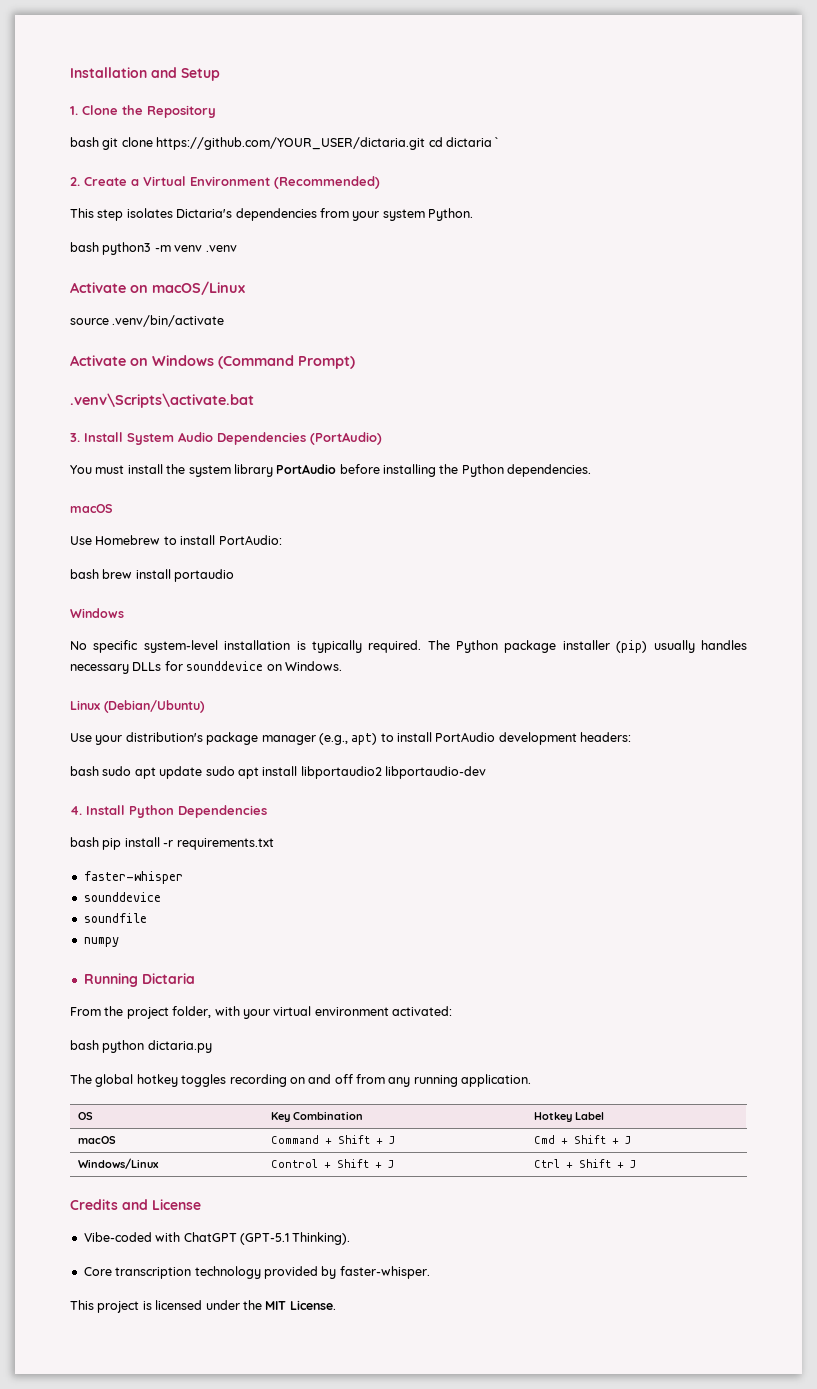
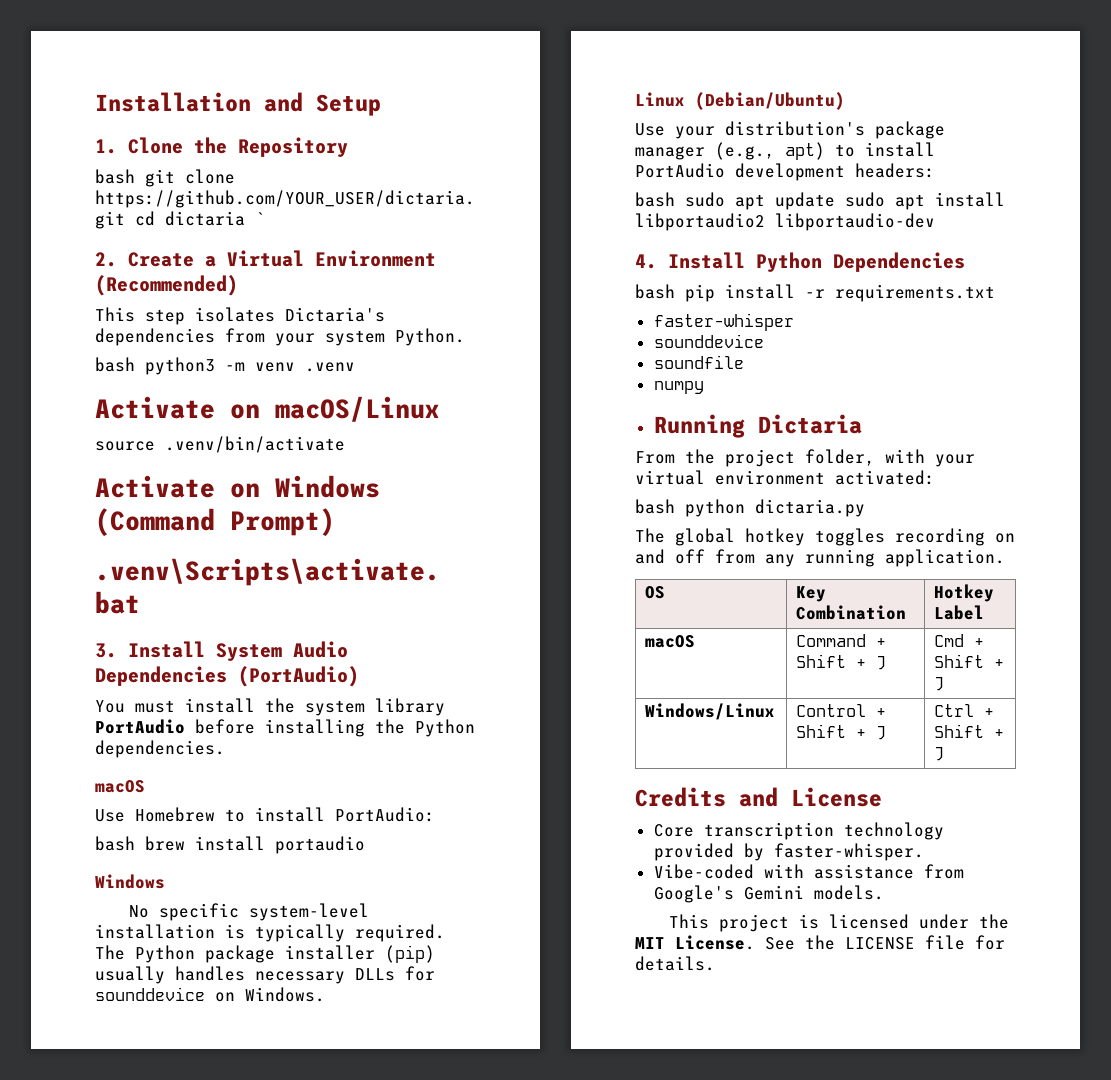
- Vibe-coded with ChatGPT (GPT-5.1 Thinking).
+ Vibe-coded with assistance from Google's Gemini models.
+ See the LICENSE file for details.

